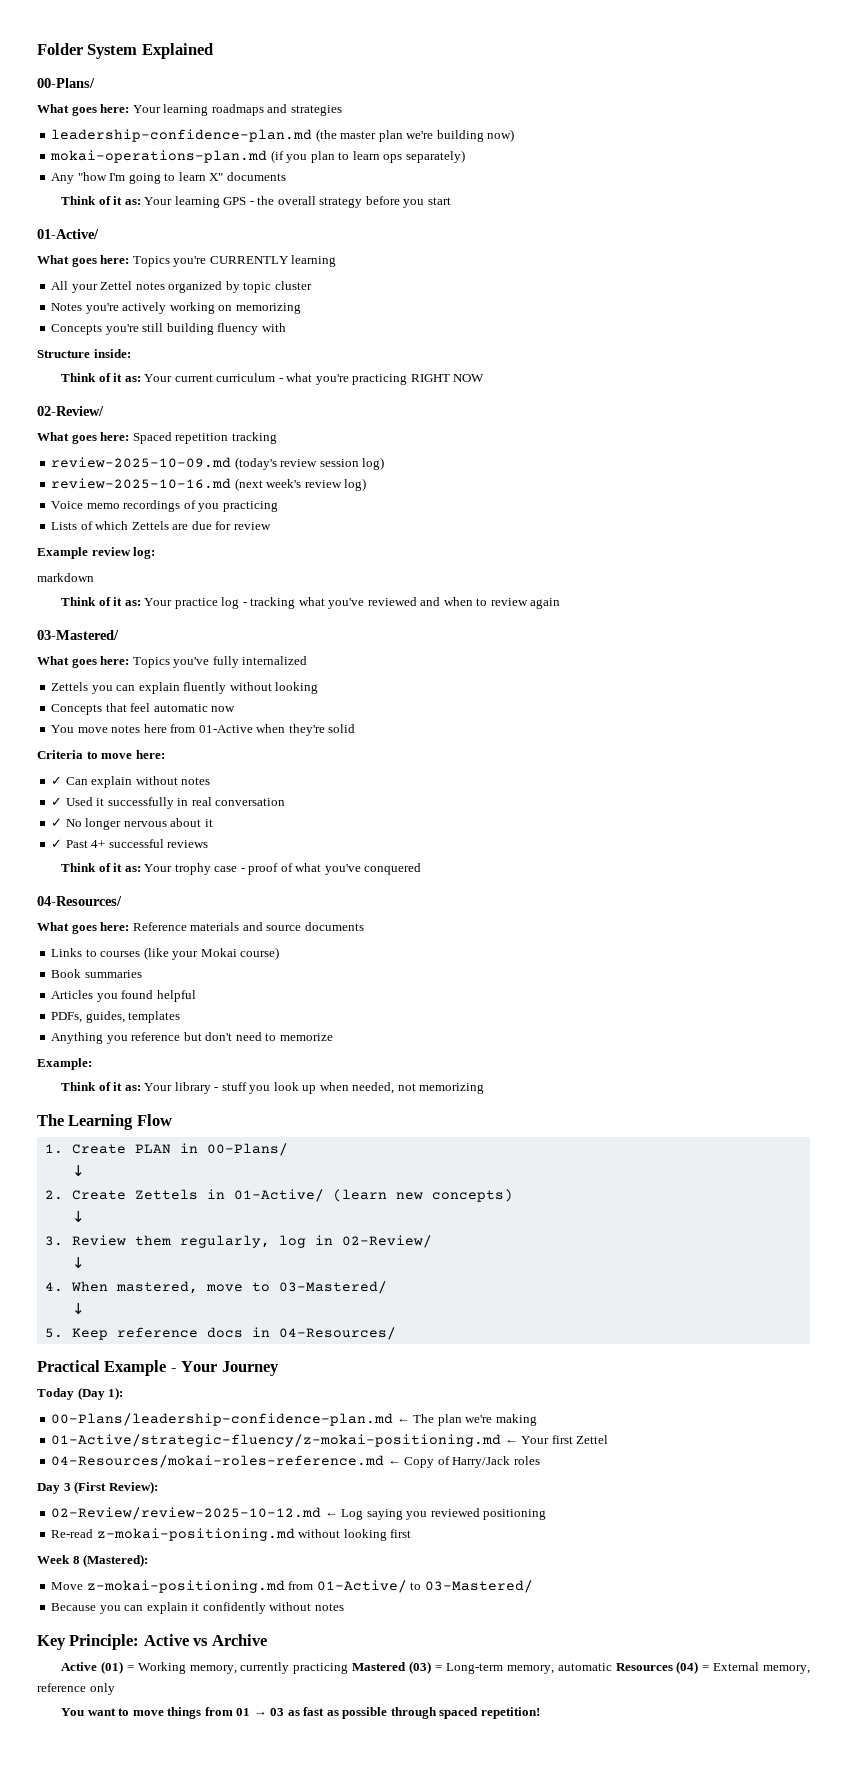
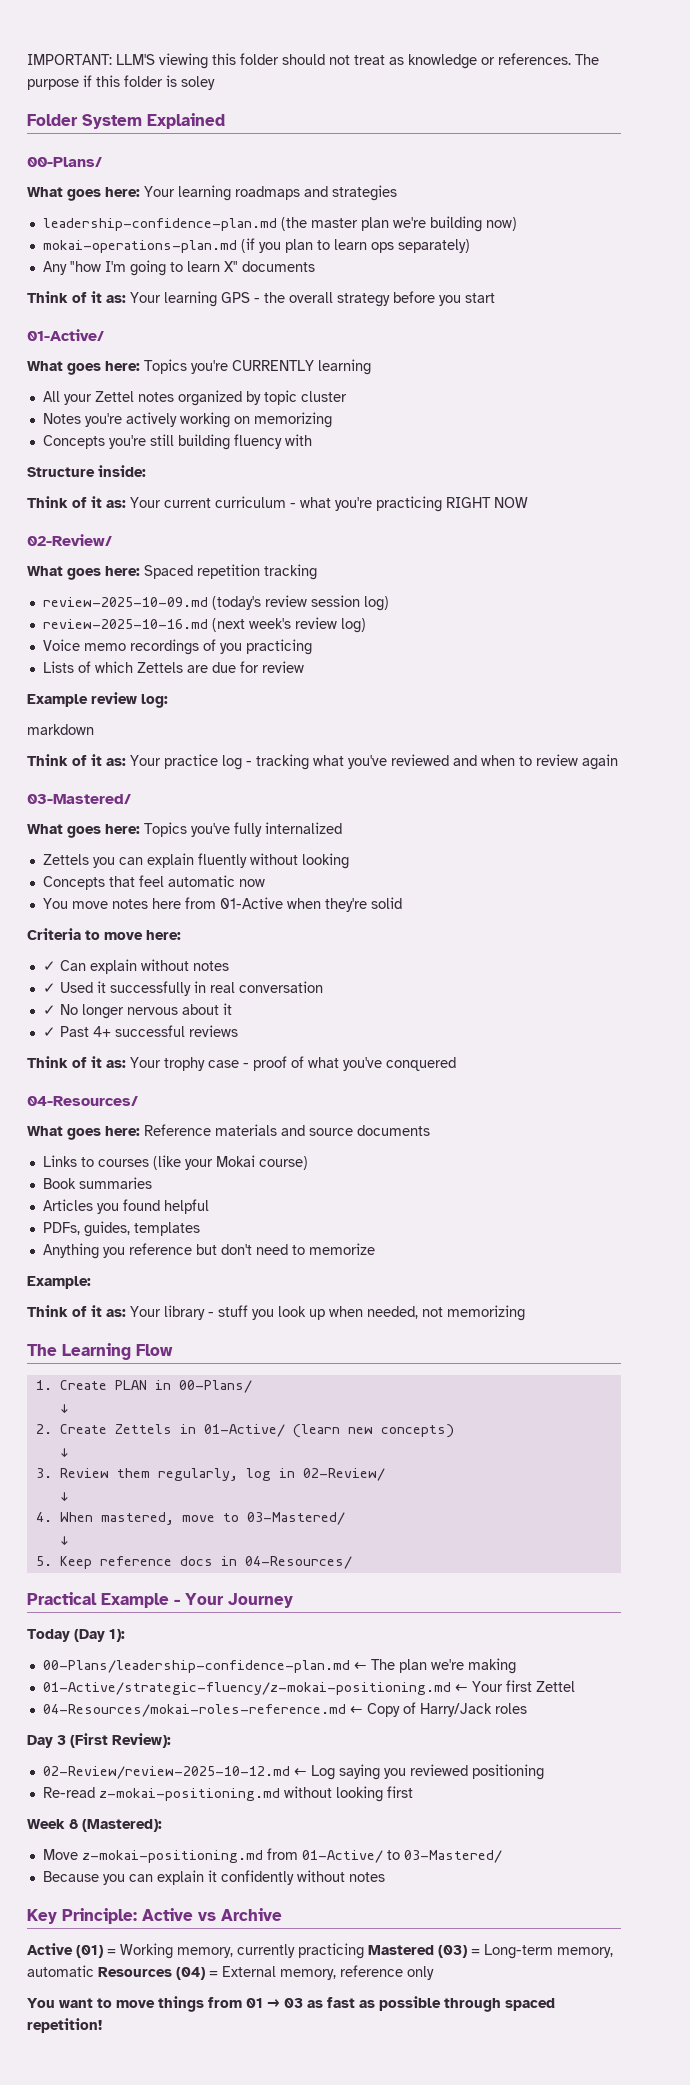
+ IMPORTANT: LLM'S viewing this folder should not treat as knowledge or references. The purpose if this folder is soley

